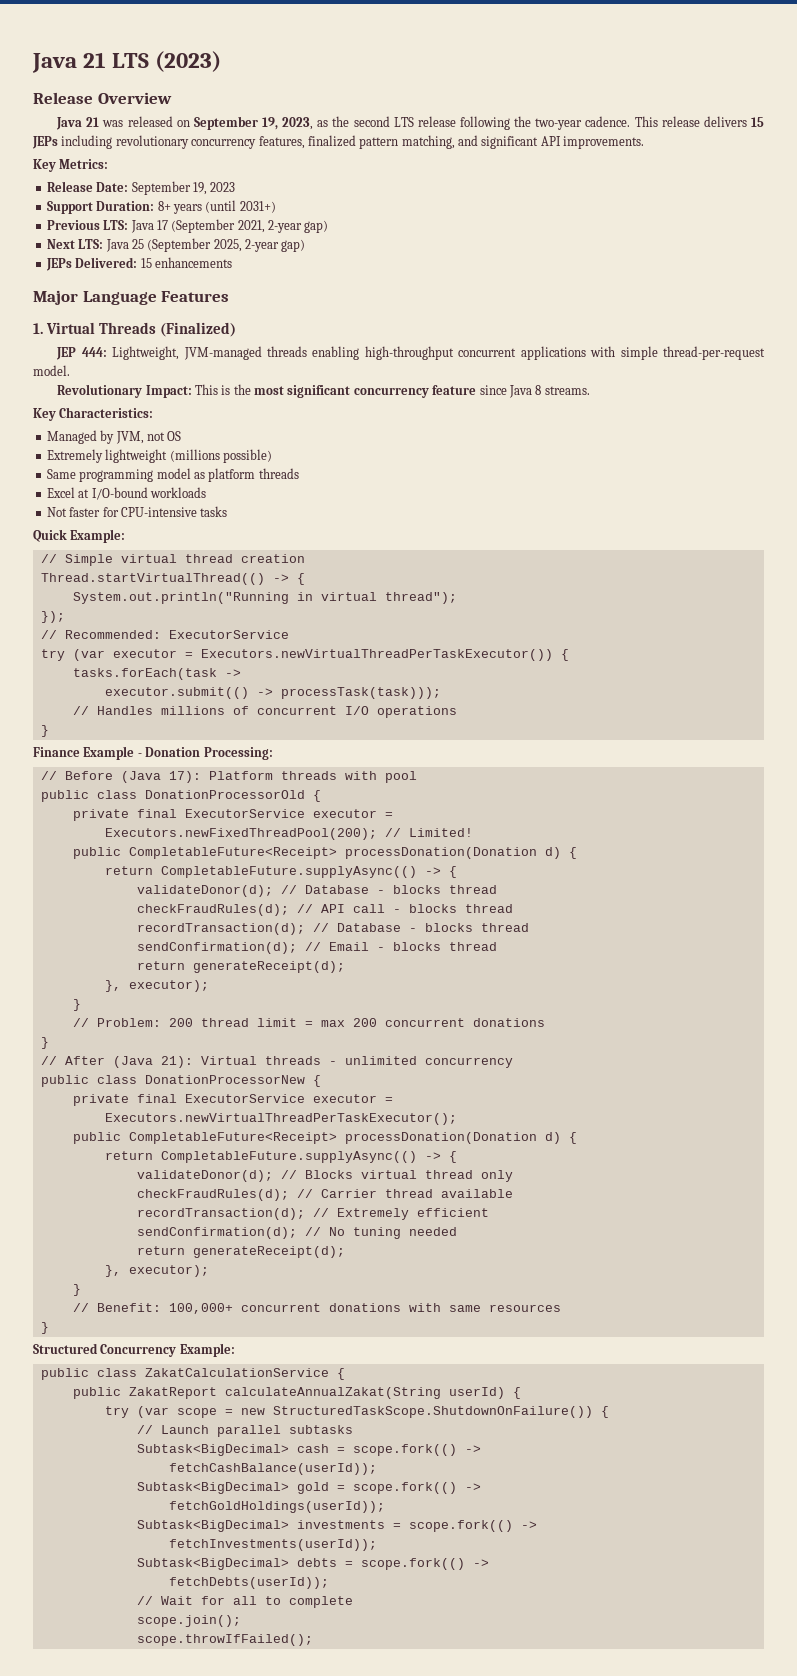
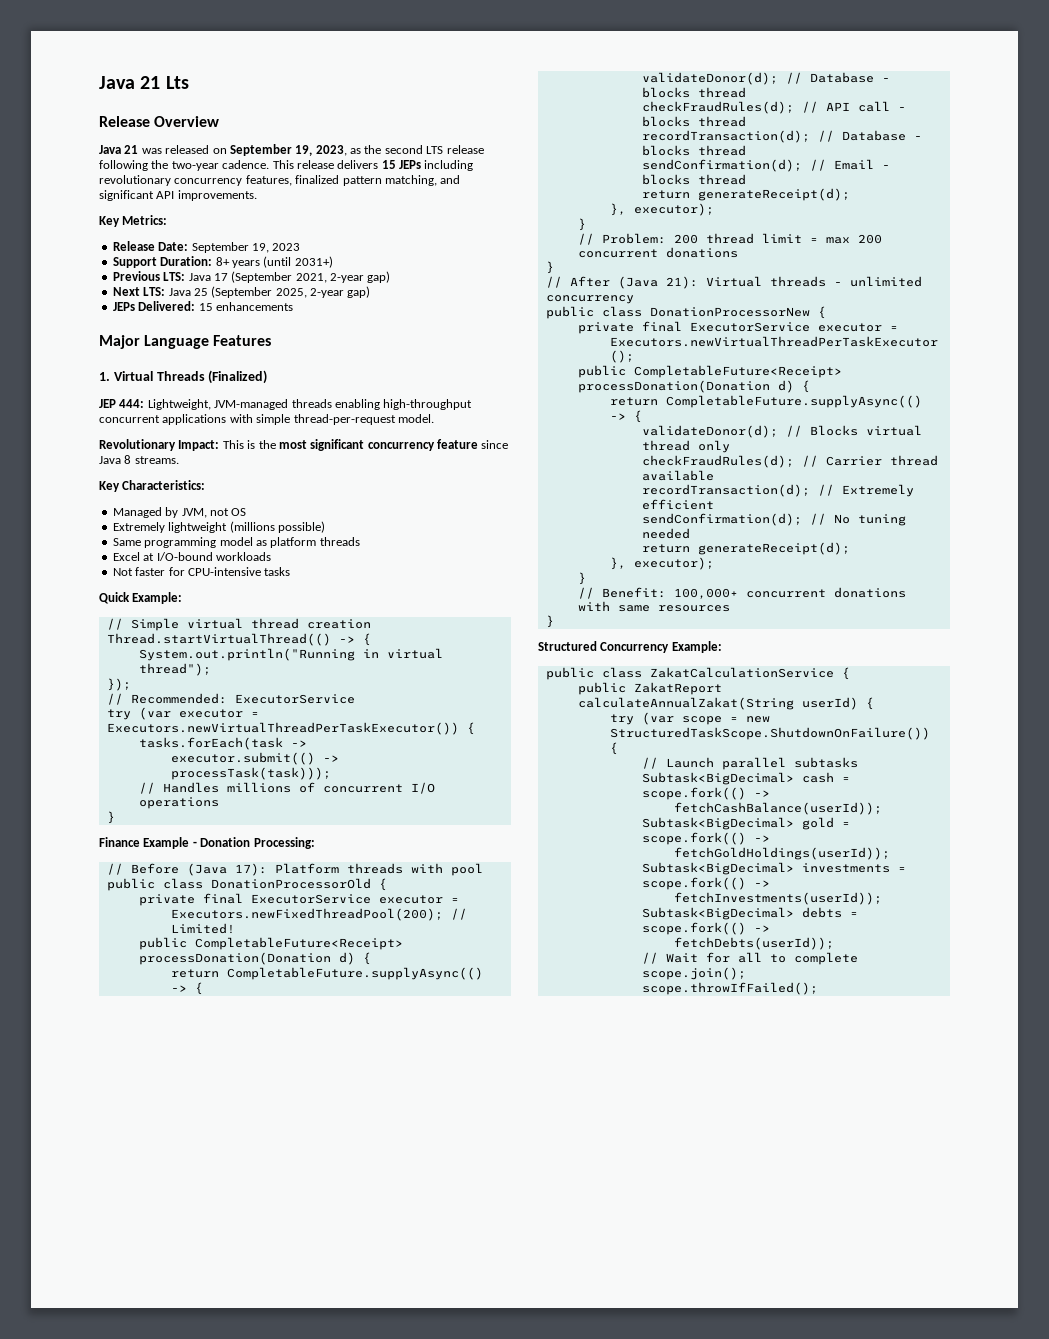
- Java 21 LTS (2023)
+ Java 21 Lts

